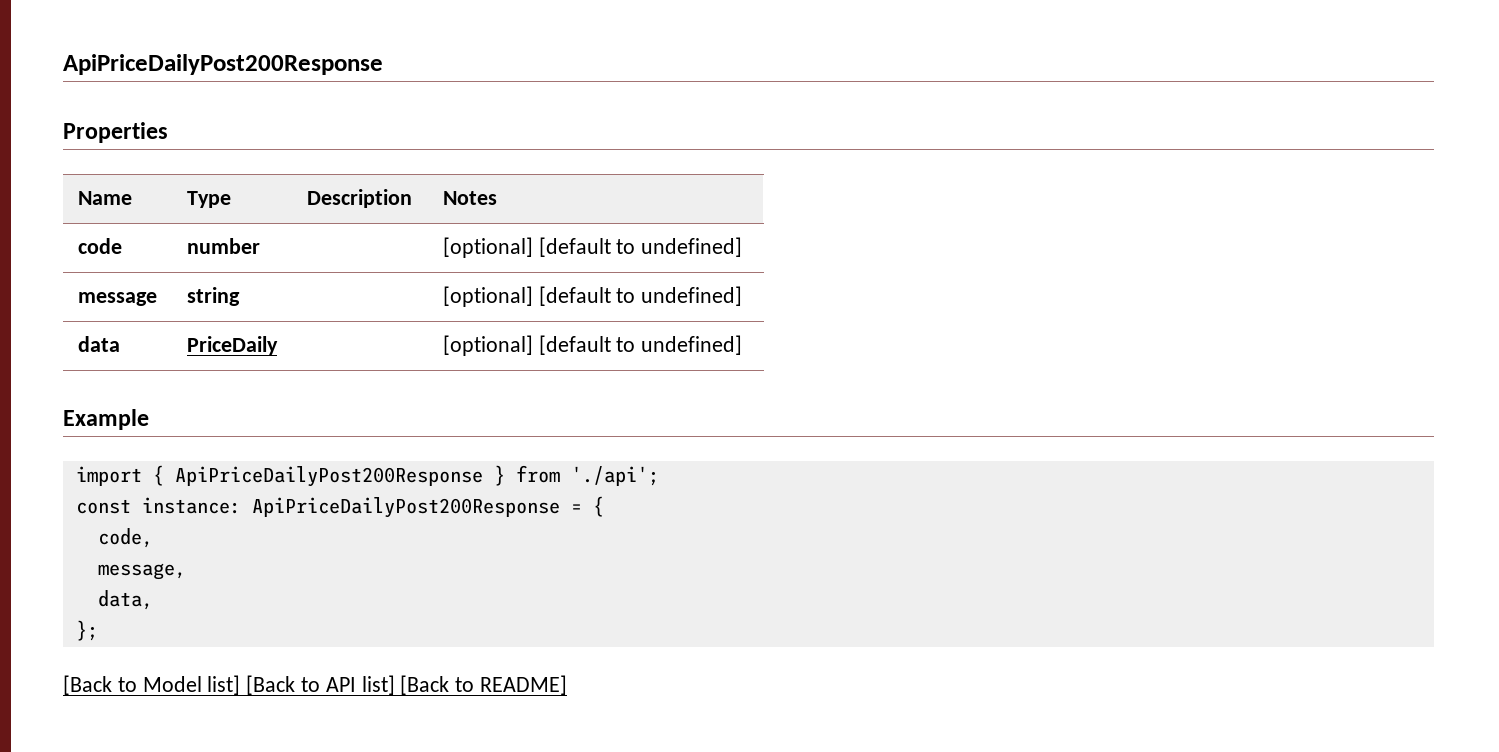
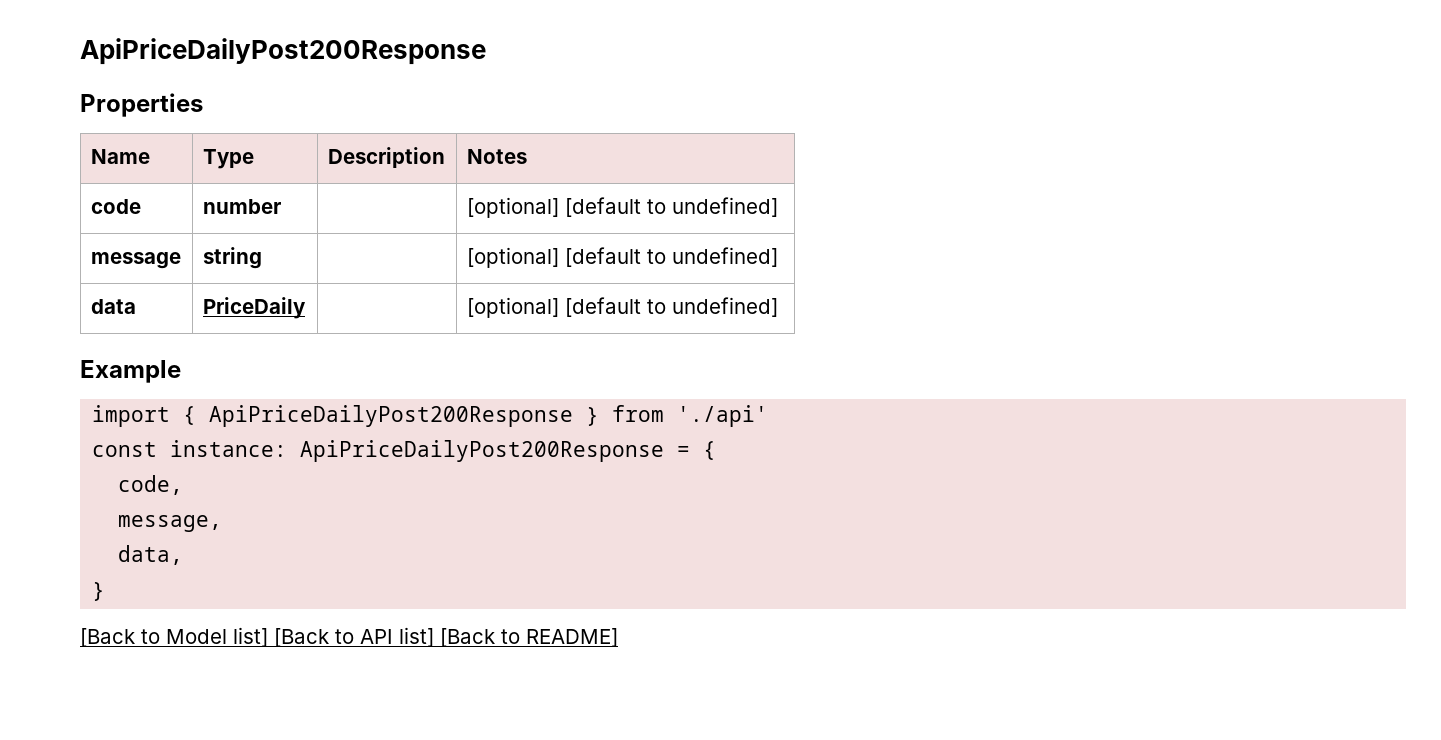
- import { ApiPriceDailyPost200Response } from './api';
+ import { ApiPriceDailyPost200Response } from './api'
  data,
- };
+ }

